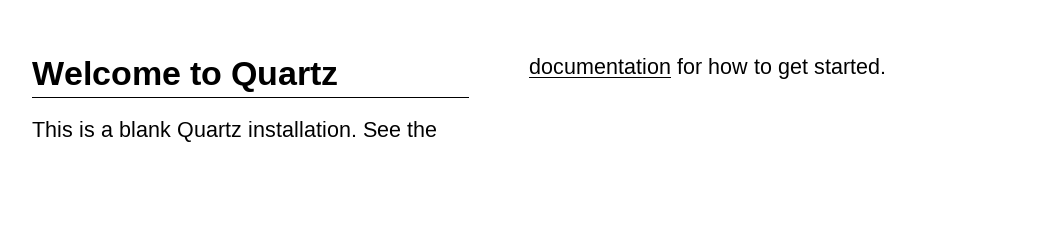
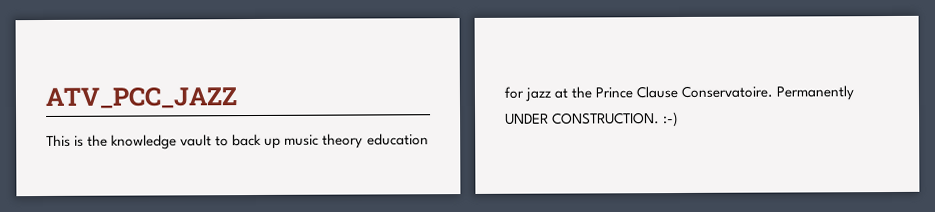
- Welcome to Quartz
+ ATV_PCC_JAZZ
- This is a blank Quartz installation. See the documentation for how to get started.
+ This is the knowledge vault to back up music theory education for jazz at the Prince Clause Conservatoire. Permanently UNDER CONSTRUCTION. :-)

